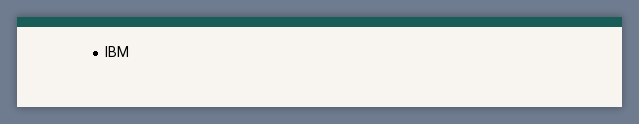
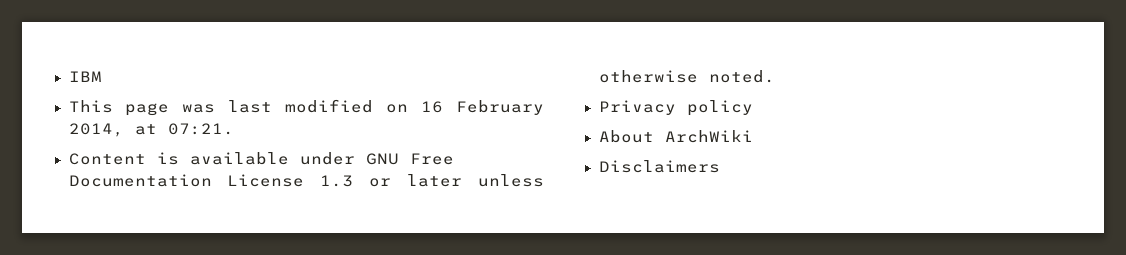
+ This page was last modified on 16 February 2014, at 07:21.
+ Content is available under GNU Free Documentation License 1.3 or later unless otherwise noted.
+ Privacy policy
+ About ArchWiki
+ Disclaimers

